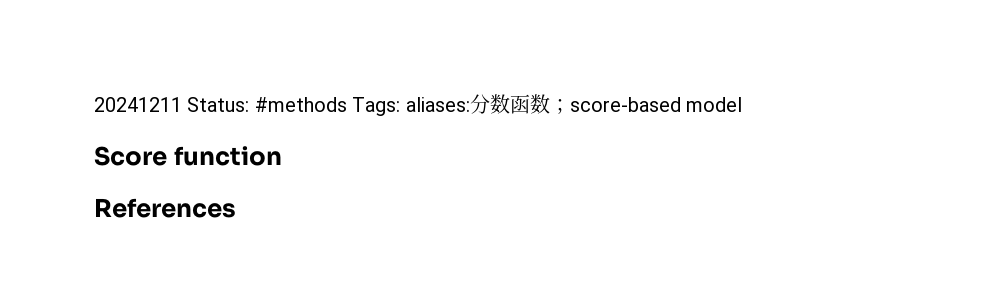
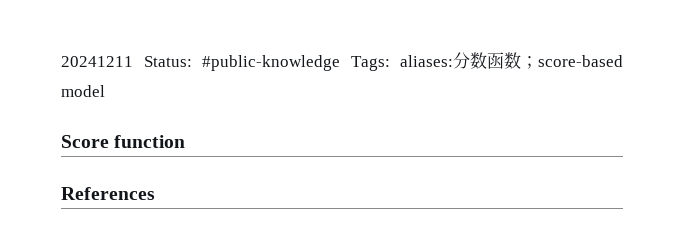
- 20241211 Status: #methods Tags: aliases:分数函数；score-based model
+ 20241211 Status: #public-knowledge Tags: aliases:分数函数；score-based model

